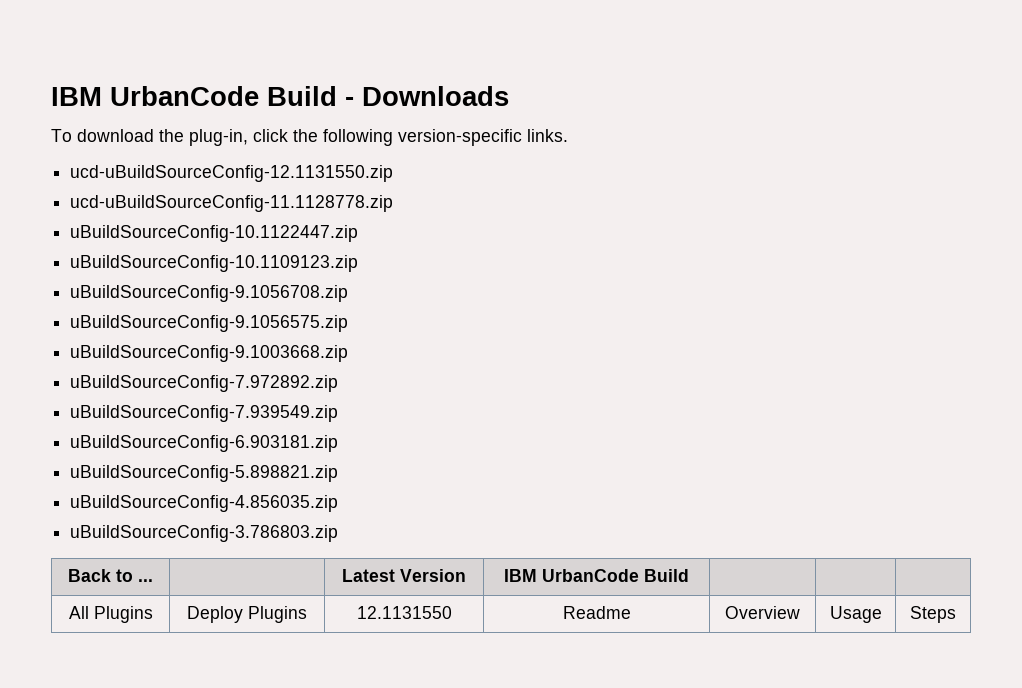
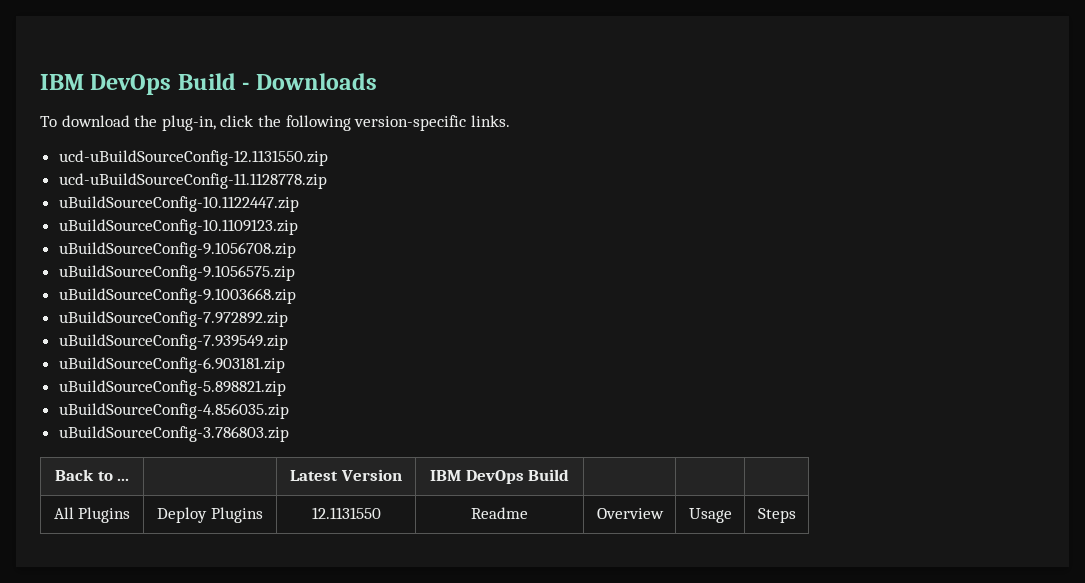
- IBM UrbanCode Build - Downloads
+ IBM DevOps Build - Downloads
- Back to ... | | Latest Version | IBM UrbanCode Build | | |
+ Back to ... | | Latest Version | IBM DevOps Build | | |

